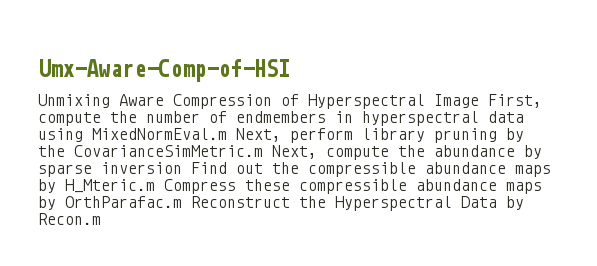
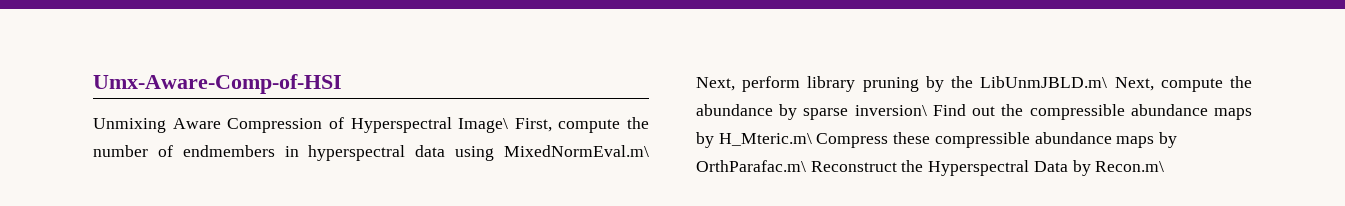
- Unmixing Aware Compression of Hyperspectral Image First, compute the number of endmembers in hyperspectral data using MixedNormEval.m Next, perform library pruning by the CovarianceSimMetric.m Next, compute the abundance by sparse inversion Find out the compressible abundance maps by H_Mteric.m Compress these compressible abundance maps by OrthParafac.m Reconstruct the Hyperspectral Data by Recon.m
+ Unmixing Aware Compression of Hyperspectral Image\ First, compute the number of endmembers in hyperspectral data using MixedNormEval.m\ Next, perform library pruning by the LibUnmJBLD.m\ Next, compute the abundance by sparse inversion\ Find out the compressible abundance maps by H_Mteric.m\ Compress these compressible abundance maps by OrthParafac.m\ Reconstruct the Hyperspectral Data by Recon.m\

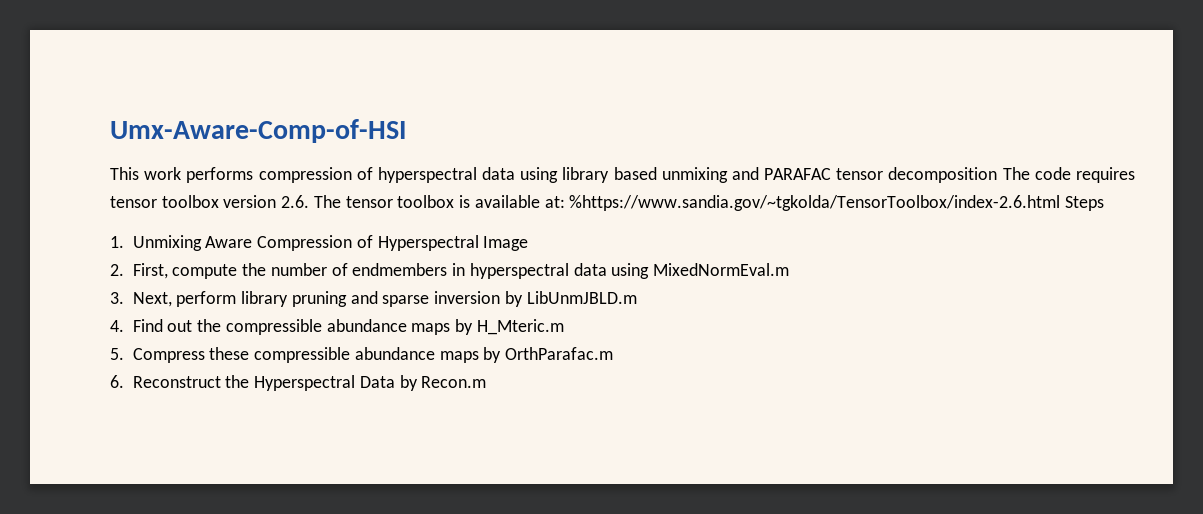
- Unmixing Aware Compression of Hyperspectral Image\ First, compute the number of endmembers in hyperspectral data using MixedNormEval.m\ Next, perform library pruning by the LibUnmJBLD.m\ Next, compute the abundance by sparse inversion\ Find out the compressible abundance maps by H_Mteric.m\ Compress these compressible abundance maps by OrthParafac.m\ Reconstruct the Hyperspectral Data by Recon.m\
+ This work performs compression of hyperspectral data using library based unmixing and PARAFAC tensor decomposition The code requires tensor toolbox version 2.6. The tensor toolbox is available at: %https://www.sandia.gov/~tgkolda/TensorToolbox/index-2.6.html Steps
+ 1. Unmixing Aware Compression of Hyperspectral Image
+ 2. First, compute the number of endmembers in hyperspectral data using MixedNormEval.m
+ 3. Next, perform library pruning and sparse inversion by LibUnmJBLD.m
+ 4. Find out the compressible abundance maps by H_Mteric.m
+ 5. Compress these compressible abundance maps by OrthParafac.m
+ 6. Reconstruct the Hyperspectral Data by Recon.m

